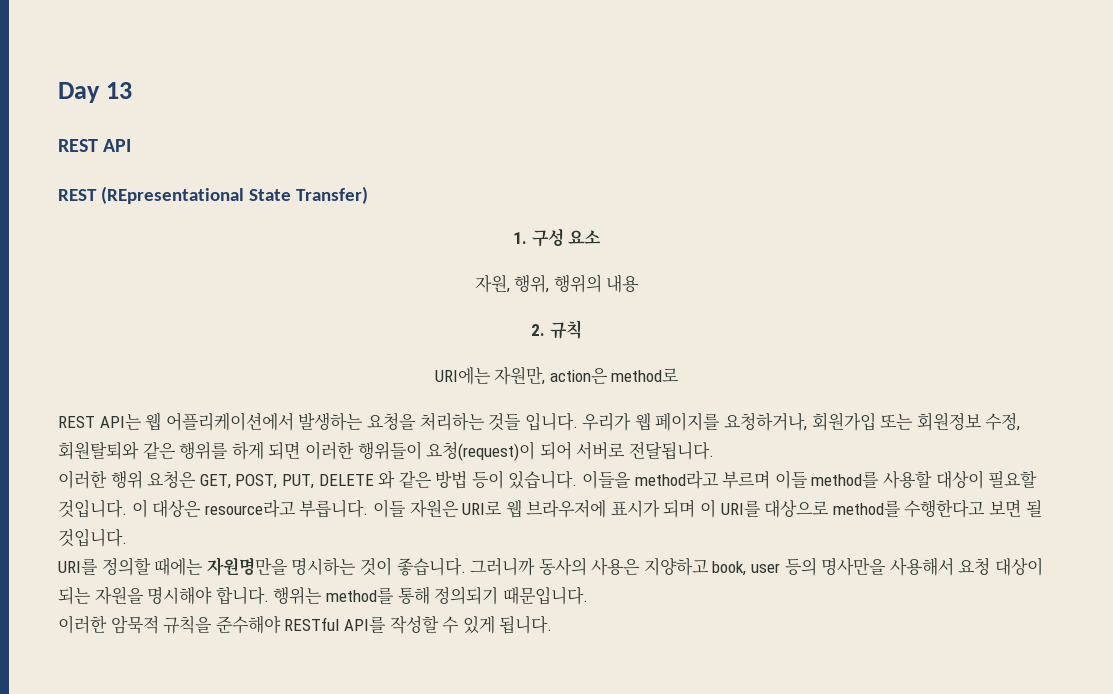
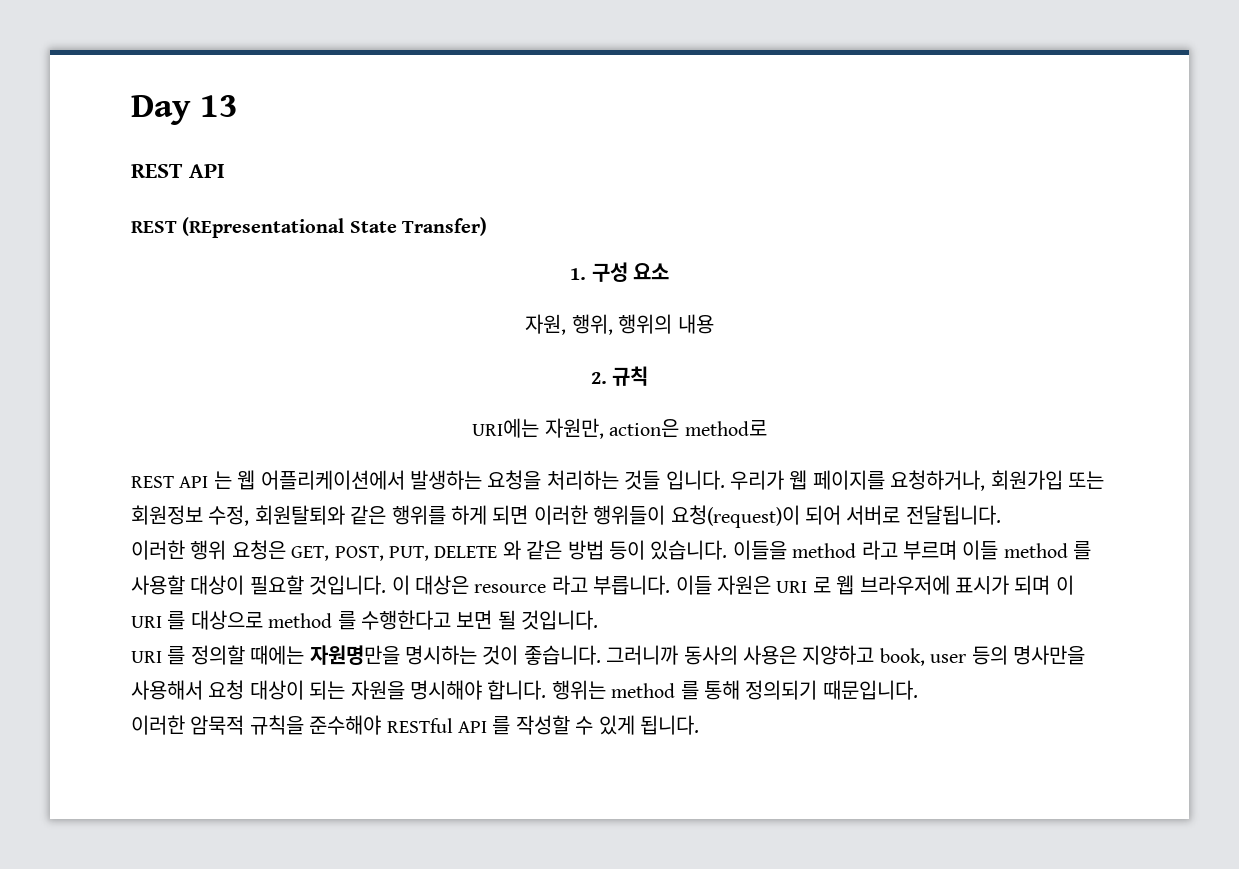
- REST API는 웹 어플리케이션에서 발생하는 요청을 처리하는 것들 입니다.
+ REST API 는 웹 어플리케이션에서 발생하는 요청을 처리하는 것들 입니다.
- 이들을 method라고 부르며 이들 method를 사용할 대상이 필요할 것입니다.
+ 이들을 method 라고 부르며 이들 method 를 사용할 대상이 필요할 것입니다.
- 이 대상은 resource라고 부릅니다.
+ 이 대상은 resource 라고 부릅니다.
- 이들 자원은 URI로 웹 브라우저에 표시가 되며 이 URI를 대상으로 method를 수행한다고 보면 될 것입니다.
+ 이들 자원은 URI 로 웹 브라우저에 표시가 되며 이 URI 를 대상으로 method 를 수행한다고 보면 될 것입니다.
- URI를 정의할 때에는 자원명만을 명시하는 것이 좋습니다.
+ URI 를 정의할 때에는 자원명만을 명시하는 것이 좋습니다.
- 행위는 method를 통해 정의되기 때문입니다.
+ 행위는 method 를 통해 정의되기 때문입니다.
- 이러한 암묵적 규칙을 준수해야 RESTful API를 작성할 수 있게 됩니다.
+ 이러한 암묵적 규칙을 준수해야 RESTful API 를 작성할 수 있게 됩니다.

